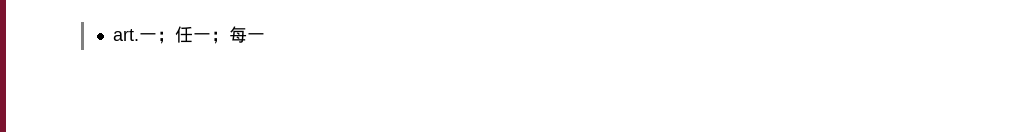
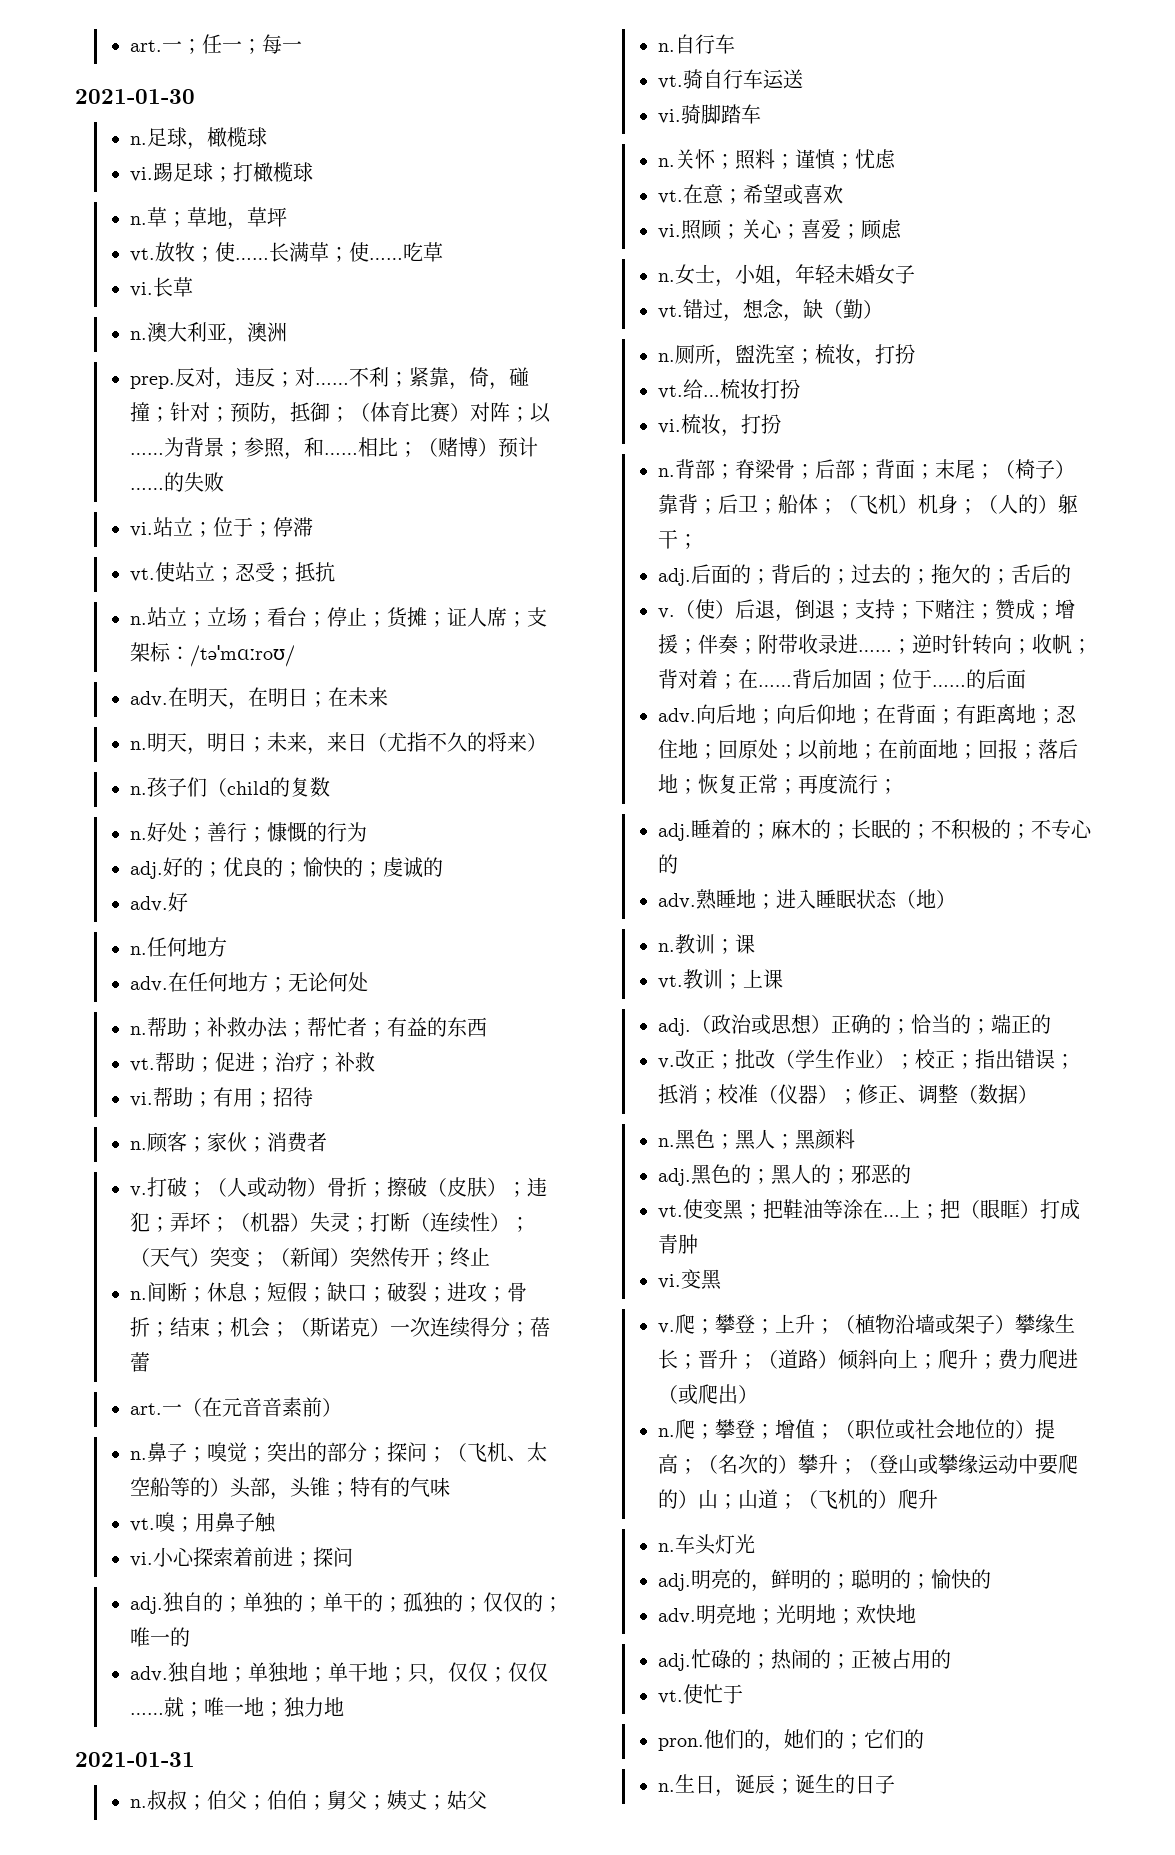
+ 2021-01-30
+ n.足球，橄榄球
+ vi.踢足球；打橄榄球
+ n.草；草地，草坪
+ vt.放牧；使……长满草；使……吃草
+ vi.长草
+ n.澳大利亚，澳洲
+ prep.反对，违反；对……不利；紧靠，倚，碰撞；针对；预防，抵御；（体育比赛）对阵；以……为背景；参照，和……相比；（赌博）预计……的失败
+ vi.站立；位于；停滞
+ vt.使站立；忍受；抵抗
+ n.站立；立场；看台；停止；货摊；证人席；支架标：/təˈmɑːroʊ/
+ adv.在明天，在明日；在未来
+ n.明天，明日；未来，来日（尤指不久的将来）
+ n.孩子们（child的复数
+ n.好处；善行；慷慨的行为
+ adj.好的；优良的；愉快的；虔诚的
+ adv.好
+ n.任何地方
+ adv.在任何地方；无论何处
+ n.帮助；补救办法；帮忙者；有益的东西
+ vt.帮助；促进；治疗；补救
+ vi.帮助；有用；招待
+ n.顾客；家伙；消费者
+ v.打破；（人或动物）骨折；擦破（皮肤）；违犯；弄坏；（机器）失灵；打断（连续性）；（天气）突变；（新闻）突然传开；终止
+ n.间断；休息；短假；缺口；破裂；进攻；骨折；结束；机会；（斯诺克）一次连续得分；蓓蕾
+ art.一（在元音音素前）
+ n.鼻子；嗅觉；突出的部分；探问；（飞机、太空船等的）头部，头锥；特有的气味
+ vt.嗅；用鼻子触
+ vi.小心探索着前进；探问
+ adj.独自的；单独的；单干的；孤独的；仅仅的；唯一的
+ adv.独自地；单独地；单干地；只，仅仅；仅仅……就；唯一地；独力地
+ 2021-01-31
+ n.叔叔；伯父；伯伯；舅父；姨丈；姑父
+ n.自行车
+ vt.骑自行车运送
+ vi.骑脚踏车
+ n.关怀；照料；谨慎；忧虑
+ vt.在意；希望或喜欢
+ vi.照顾；关心；喜爱；顾虑
+ n.女士，小姐，年轻未婚女子
+ vt.错过，想念，缺（勤）
+ n.厕所，盥洗室；梳妆，打扮
+ vt.给…梳妆打扮
+ vi.梳妆，打扮
+ n.背部；脊梁骨；后部；背面；末尾；（椅子）靠背；后卫；船体；（飞机）机身；（人的）躯干；
+ adj.后面的；背后的；过去的；拖欠的；舌后的
+ v.（使）后退，倒退；支持；下赌注；赞成；增援；伴奏；附带收录进……；逆时针转向；收帆；背对着；在……背后加固；位于……的后面
+ adv.向后地；向后仰地；在背面；有距离地；忍住地；回原处；以前地；在前面地；回报；落后地；恢复正常；再度流行；
+ adj.睡着的；麻木的；长眠的；不积极的；不专心的
+ adv.熟睡地；进入睡眠状态（地）
+ n.教训；课
+ vt.教训；上课
+ adj.（政治或思想）正确的；恰当的；端正的
+ v.改正；批改（学生作业）；校正；指出错误；抵消；校准（仪器）；修正、调整（数据）
+ n.黑色；黑人；黑颜料
+ adj.黑色的；黑人的；邪恶的
+ vt.使变黑；把鞋油等涂在…上；把（眼眶）打成青肿
+ vi.变黑
+ v.爬；攀登；上升；（植物沿墙或架子）攀缘生长；晋升；（道路）倾斜向上；爬升；费力爬进（或爬出）
+ n.爬；攀登；增值；（职位或社会地位的）提高；（名次的）攀升；（登山或攀缘运动中要爬的）山；山道；（飞机的）爬升
+ n.车头灯光
+ adj.明亮的，鲜明的；聪明的；愉快的
+ adv.明亮地；光明地；欢快地
+ adj.忙碌的；热闹的；正被占用的
+ vt.使忙于
+ pron.他们的，她们的；它们的
+ n.生日，诞辰；诞生的日子

